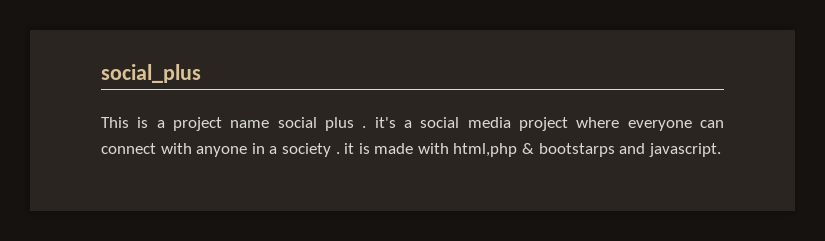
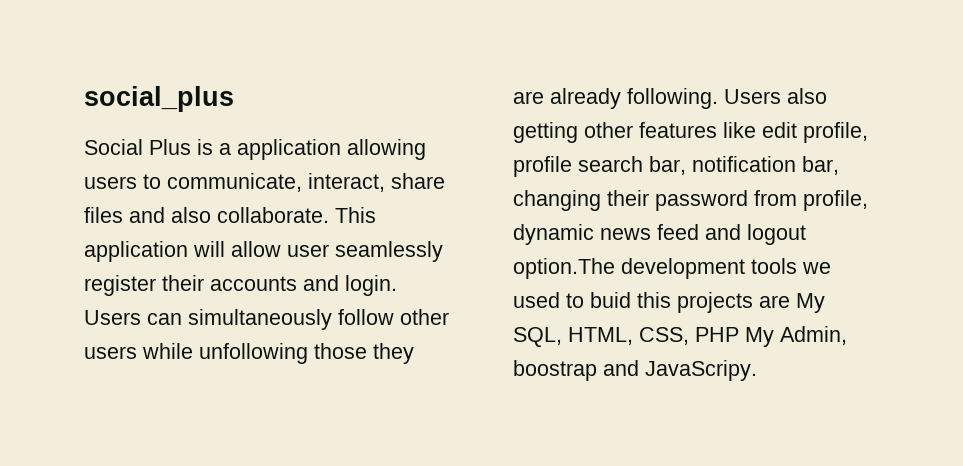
- This is a project name social plus . it's a social media project where everyone can connect with anyone in a society . it is made with html,php & bootstarps and javascript.
+ Social Plus is a application allowing users to communicate, interact, share files and also collaborate. This application will allow user seamlessly register their accounts and login. Users can simultaneously follow other users while unfollowing those they are already following. Users also getting other features like edit profile, profile search bar, notification bar, changing their password from profile, dynamic news feed and logout option.The development tools we used to buid this projects are My SQL, HTML, CSS, PHP My Admin, boostrap and JavaScripy.

